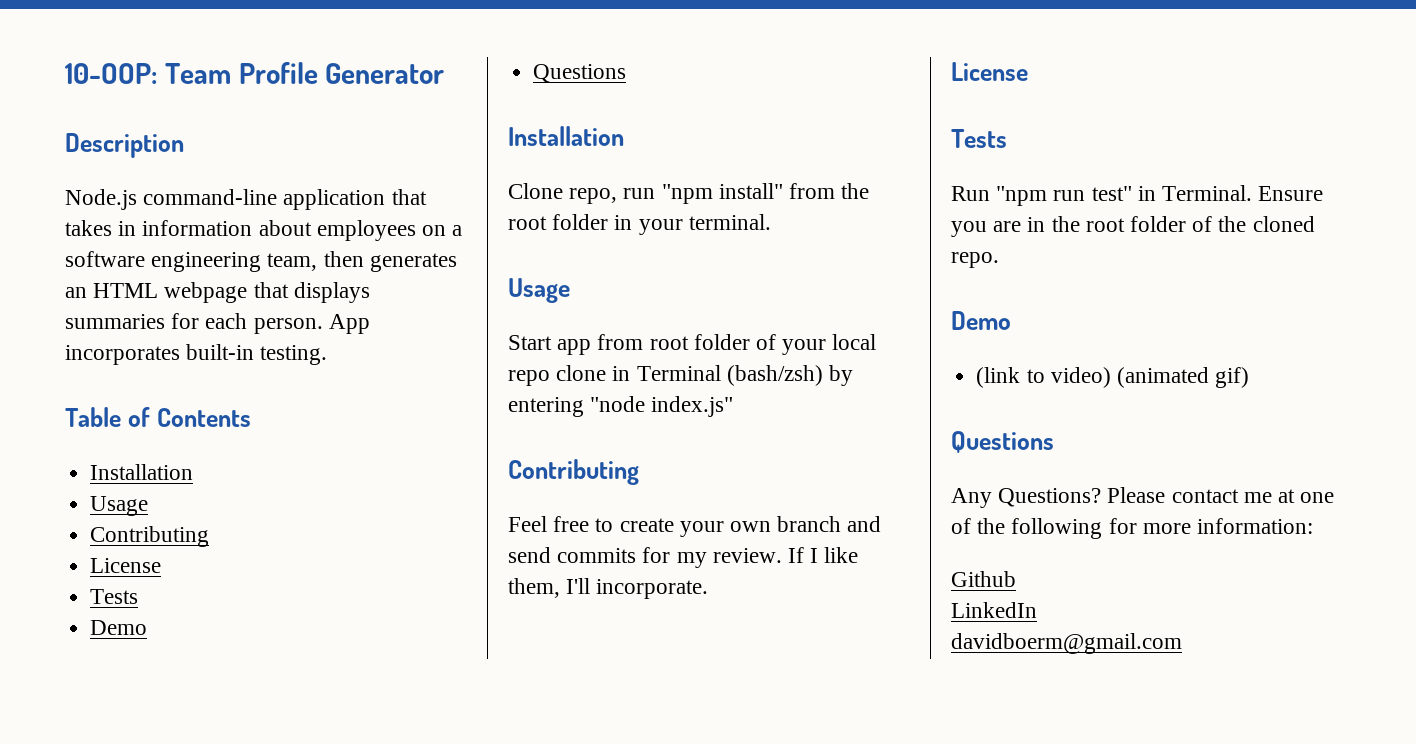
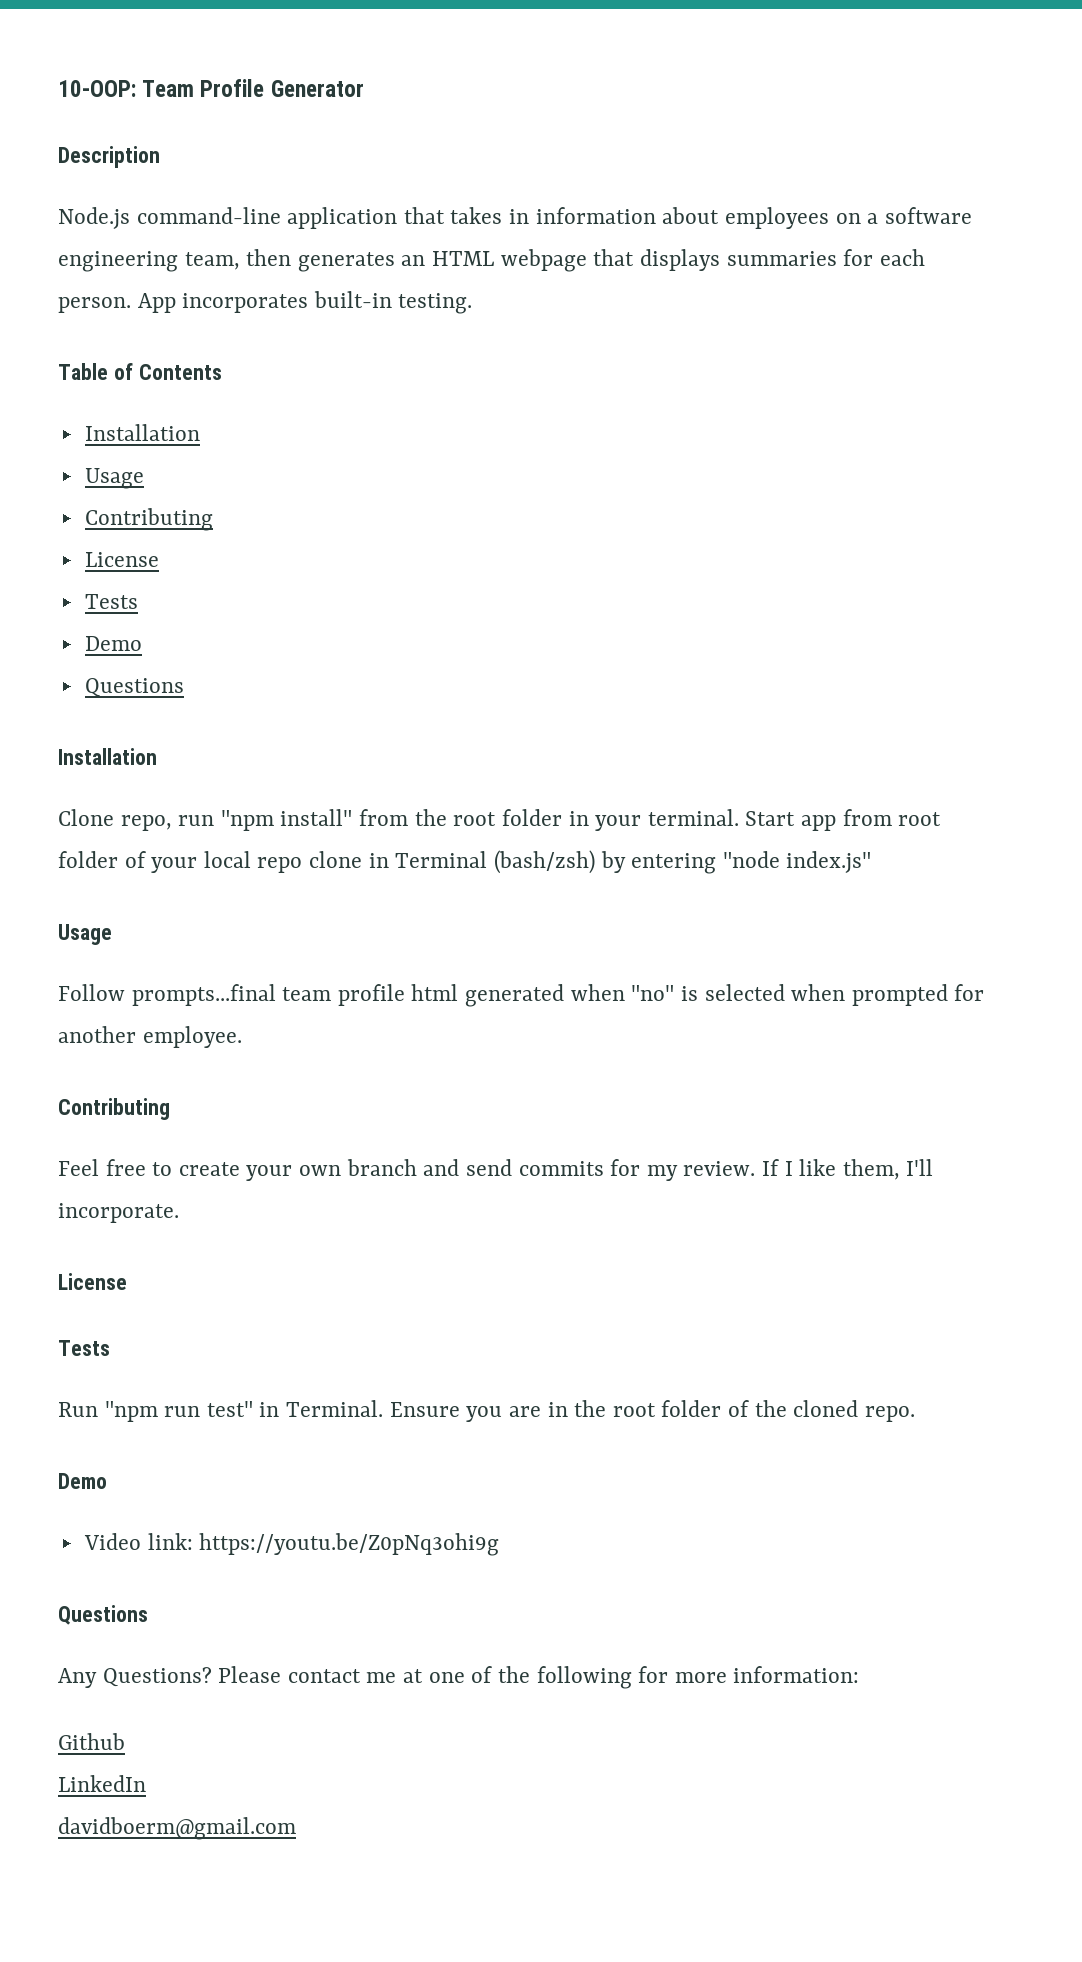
- Clone repo, run "npm install" from the root folder in your terminal.
+ Clone repo, run "npm install" from the root folder in your terminal. Start app from root folder of your local repo clone in Terminal (bash/zsh) by entering "node index.js"
  Usage
- Start app from root folder of your local repo clone in Terminal (bash/zsh) by entering "node index.js"
+ Follow prompts...final team profile html generated when "no" is selected when prompted for another employee.
- (link to video) (animated gif)
+ Video link: https://youtu.be/Z0pNq3ohi9g

